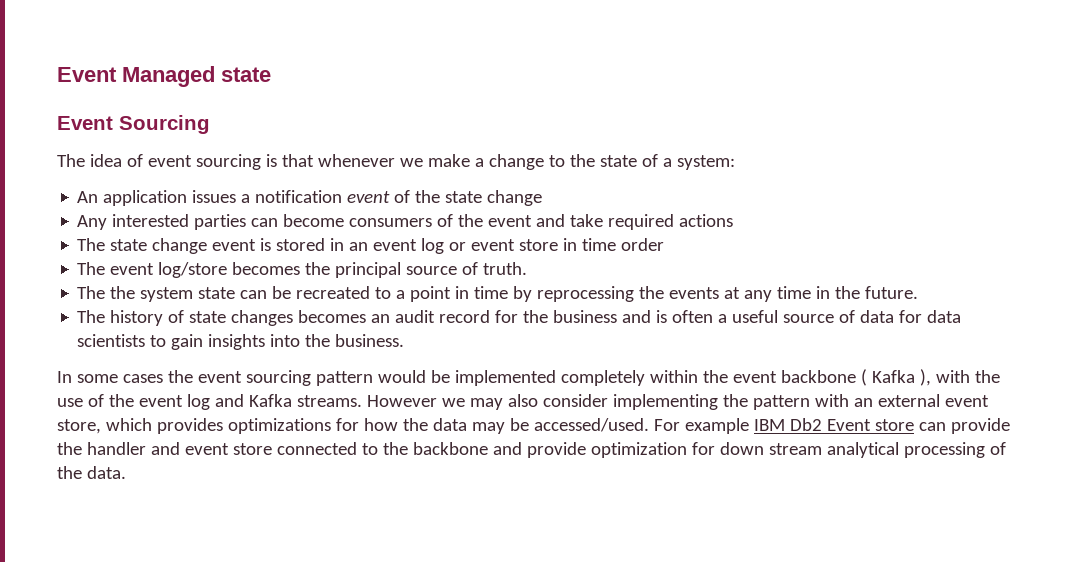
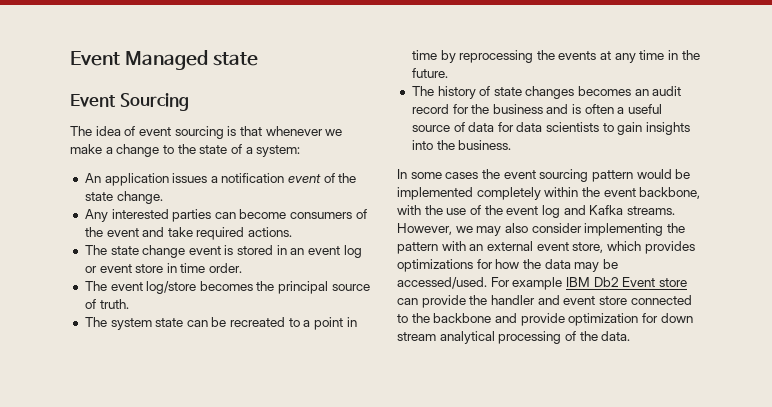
- An application issues a notification event of the state change
+ An application issues a notification event of the state change.
- Any interested parties can become consumers of the event and take required actions
+ Any interested parties can become consumers of the event and take required actions.
- The state change event is stored in an event log or event store in time order
+ The state change event is stored in an event log or event store in time order.
- The the system state can be recreated to a point in time by reprocessing the events at any time in the future.
+ The system state can be recreated to a point in time by reprocessing the events at any time in the future.
- In some cases the event sourcing pattern would be implemented completely within the event backbone ( Kafka ), with the use of the event log and Kafka streams.
+ In some cases the event sourcing pattern would be implemented completely within the event backbone, with the use of the event log and Kafka streams.
- However we may also consider implementing the pattern with an external event store, which provides optimizations for how the data may be accessed/used.
+ However, we may also consider implementing the pattern with an external event store, which provides optimizations for how the data may be accessed/used.

